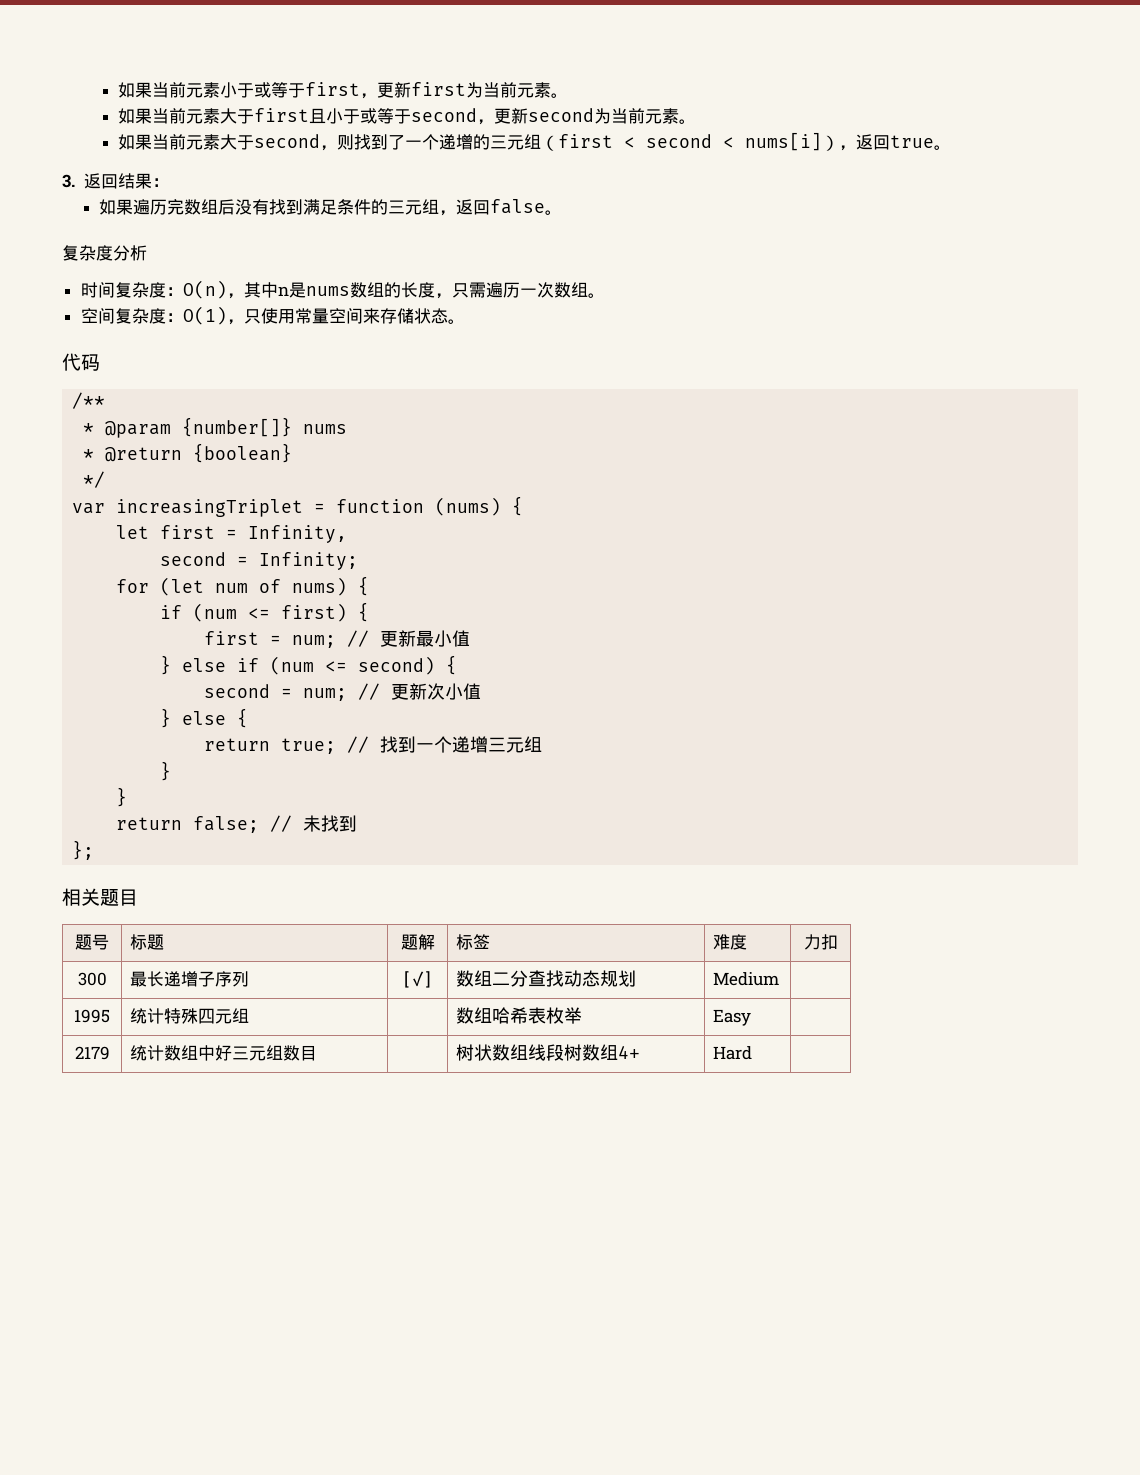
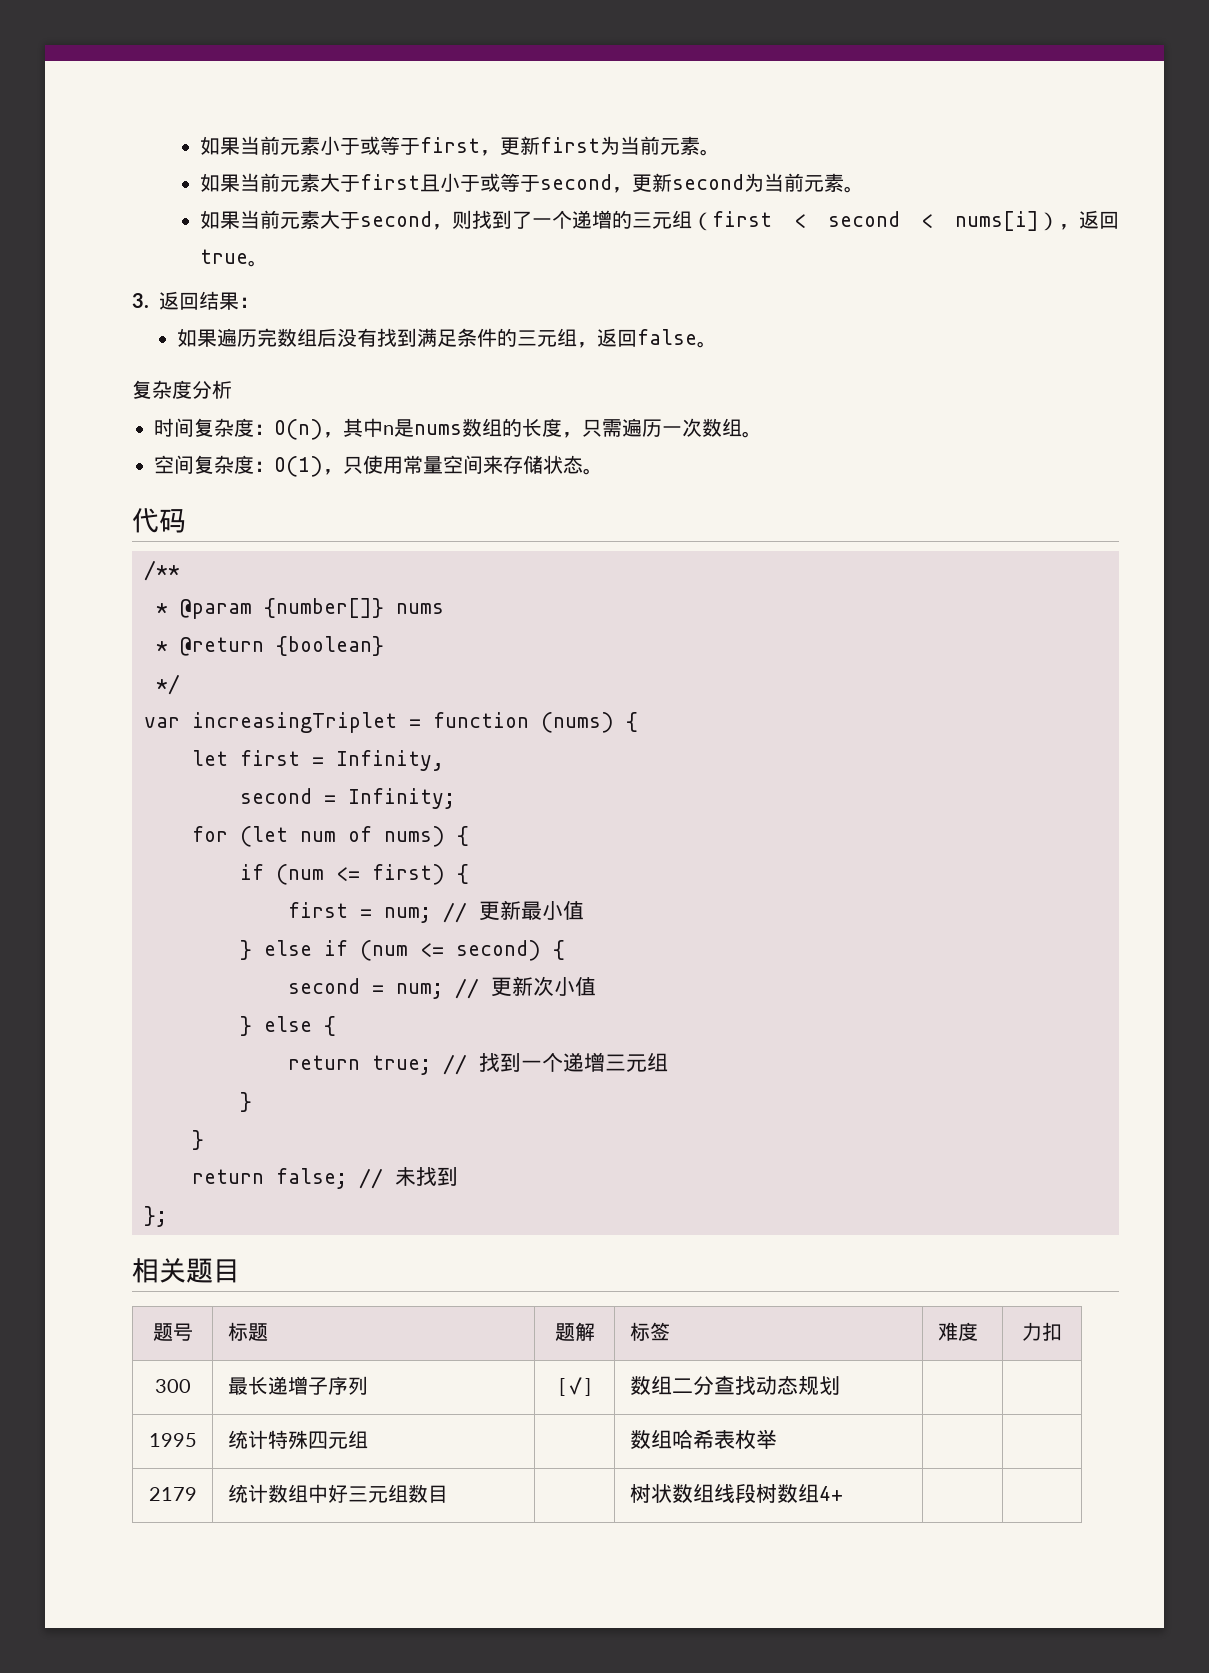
- 300 | 最长递增子序列 | [✓] | 数组二分查找动态规划 | Medium |
+ 300 | 最长递增子序列 | [✓] | 数组二分查找动态规划 | |
- 1995 | 统计特殊四元组 | | 数组哈希表枚举 | Easy |
+ 1995 | 统计特殊四元组 | | 数组哈希表枚举 | |
- 2179 | 统计数组中好三元组数目 | | 树状数组线段树数组4+ | Hard |
+ 2179 | 统计数组中好三元组数目 | | 树状数组线段树数组4+ | |

